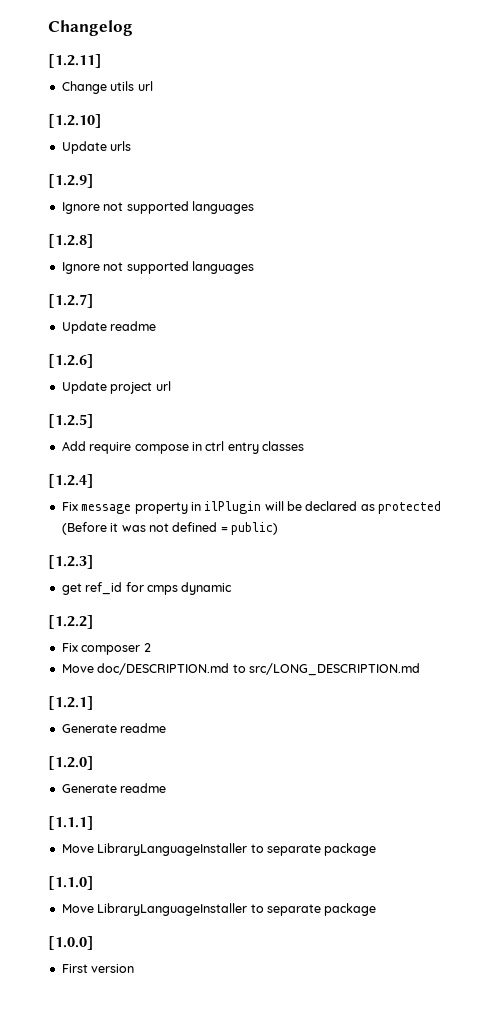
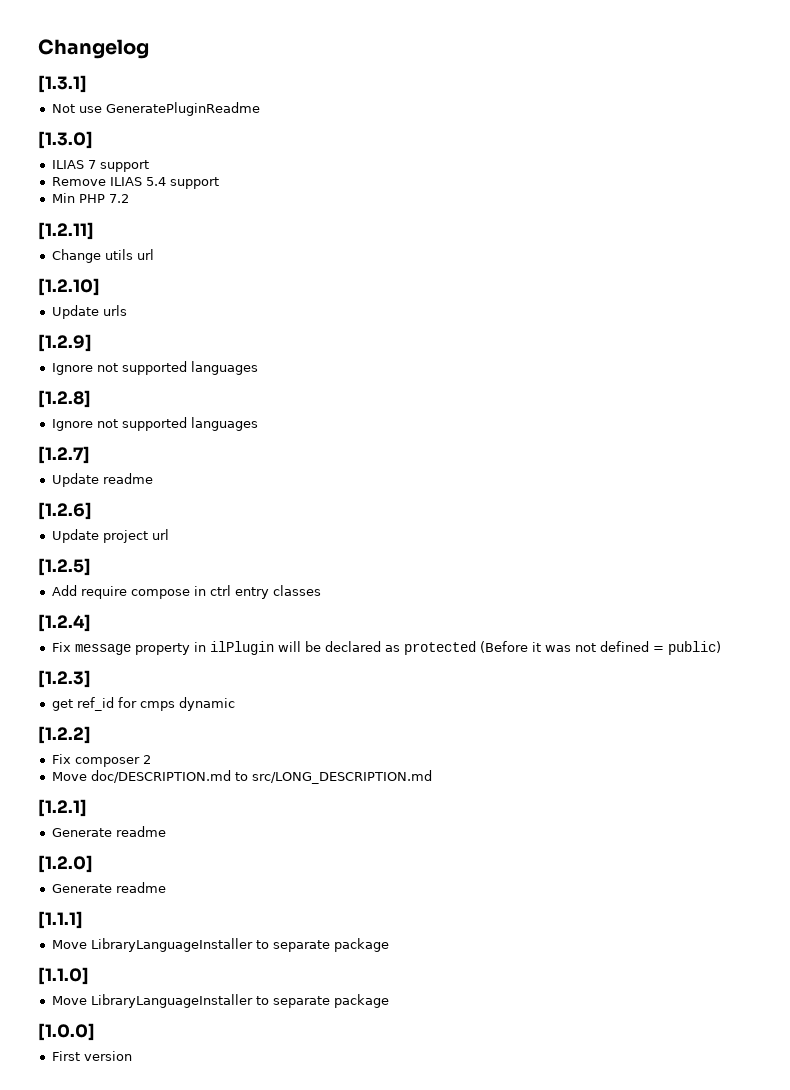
+ [1.3.1]
+ Not use GeneratePluginReadme
+ [1.3.0]
+ ILIAS 7 support
+ Remove ILIAS 5.4 support
+ Min PHP 7.2

